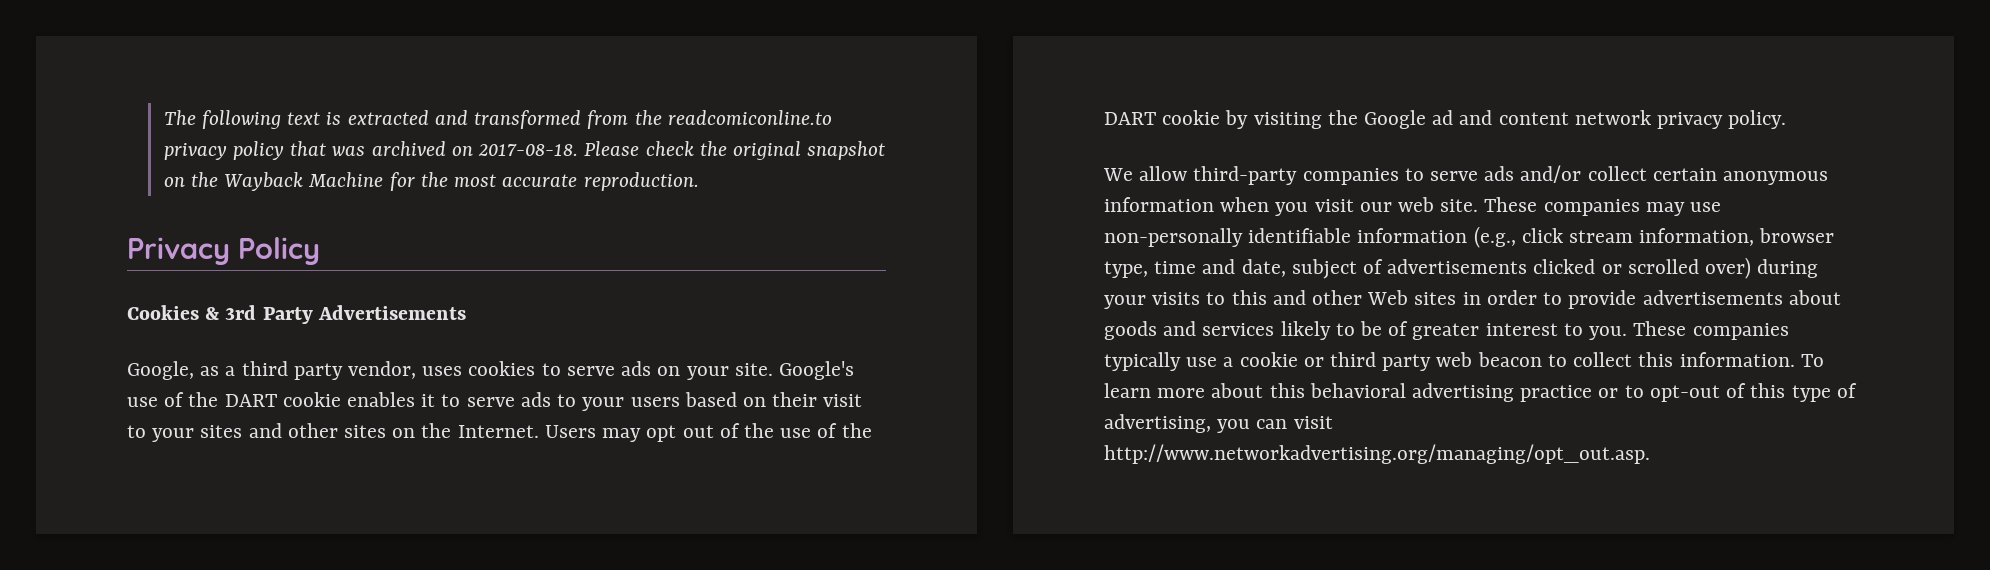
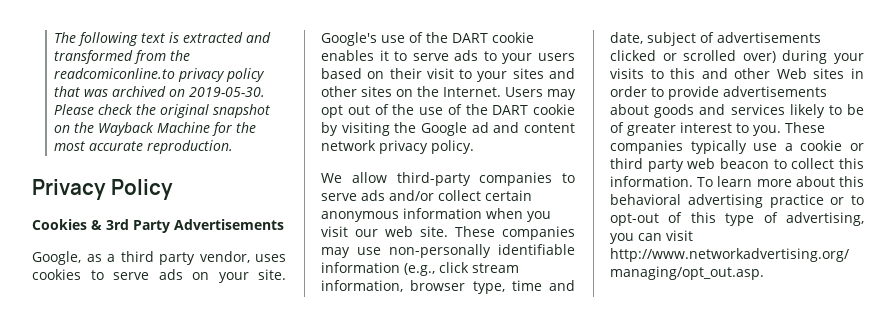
- The following text is extracted and transformed from the readcomiconline.to privacy policy that was archived on 2017-08-18.
+ The following text is extracted and transformed from the readcomiconline.to privacy policy that was archived on 2019-05-30.

